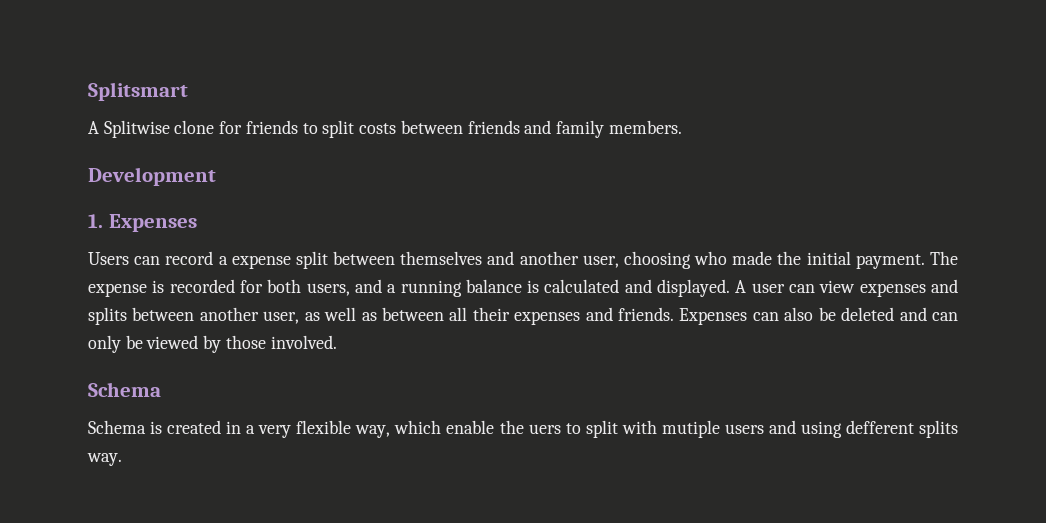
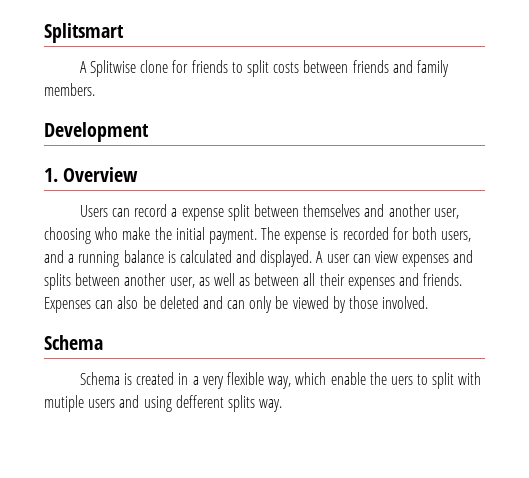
- 1. Expenses
+ 1. Overview
- Users can record a expense split between themselves and another user, choosing who made the initial payment.
+ Users can record a expense split between themselves and another user, choosing who make the initial payment.

